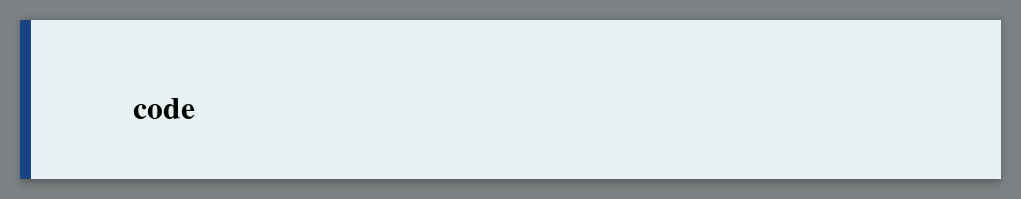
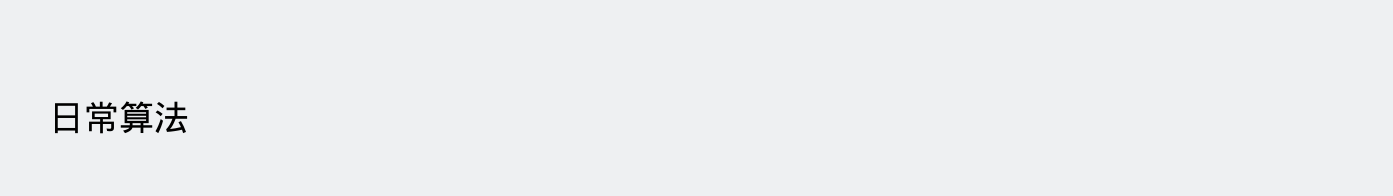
- code
+ 日常算法

